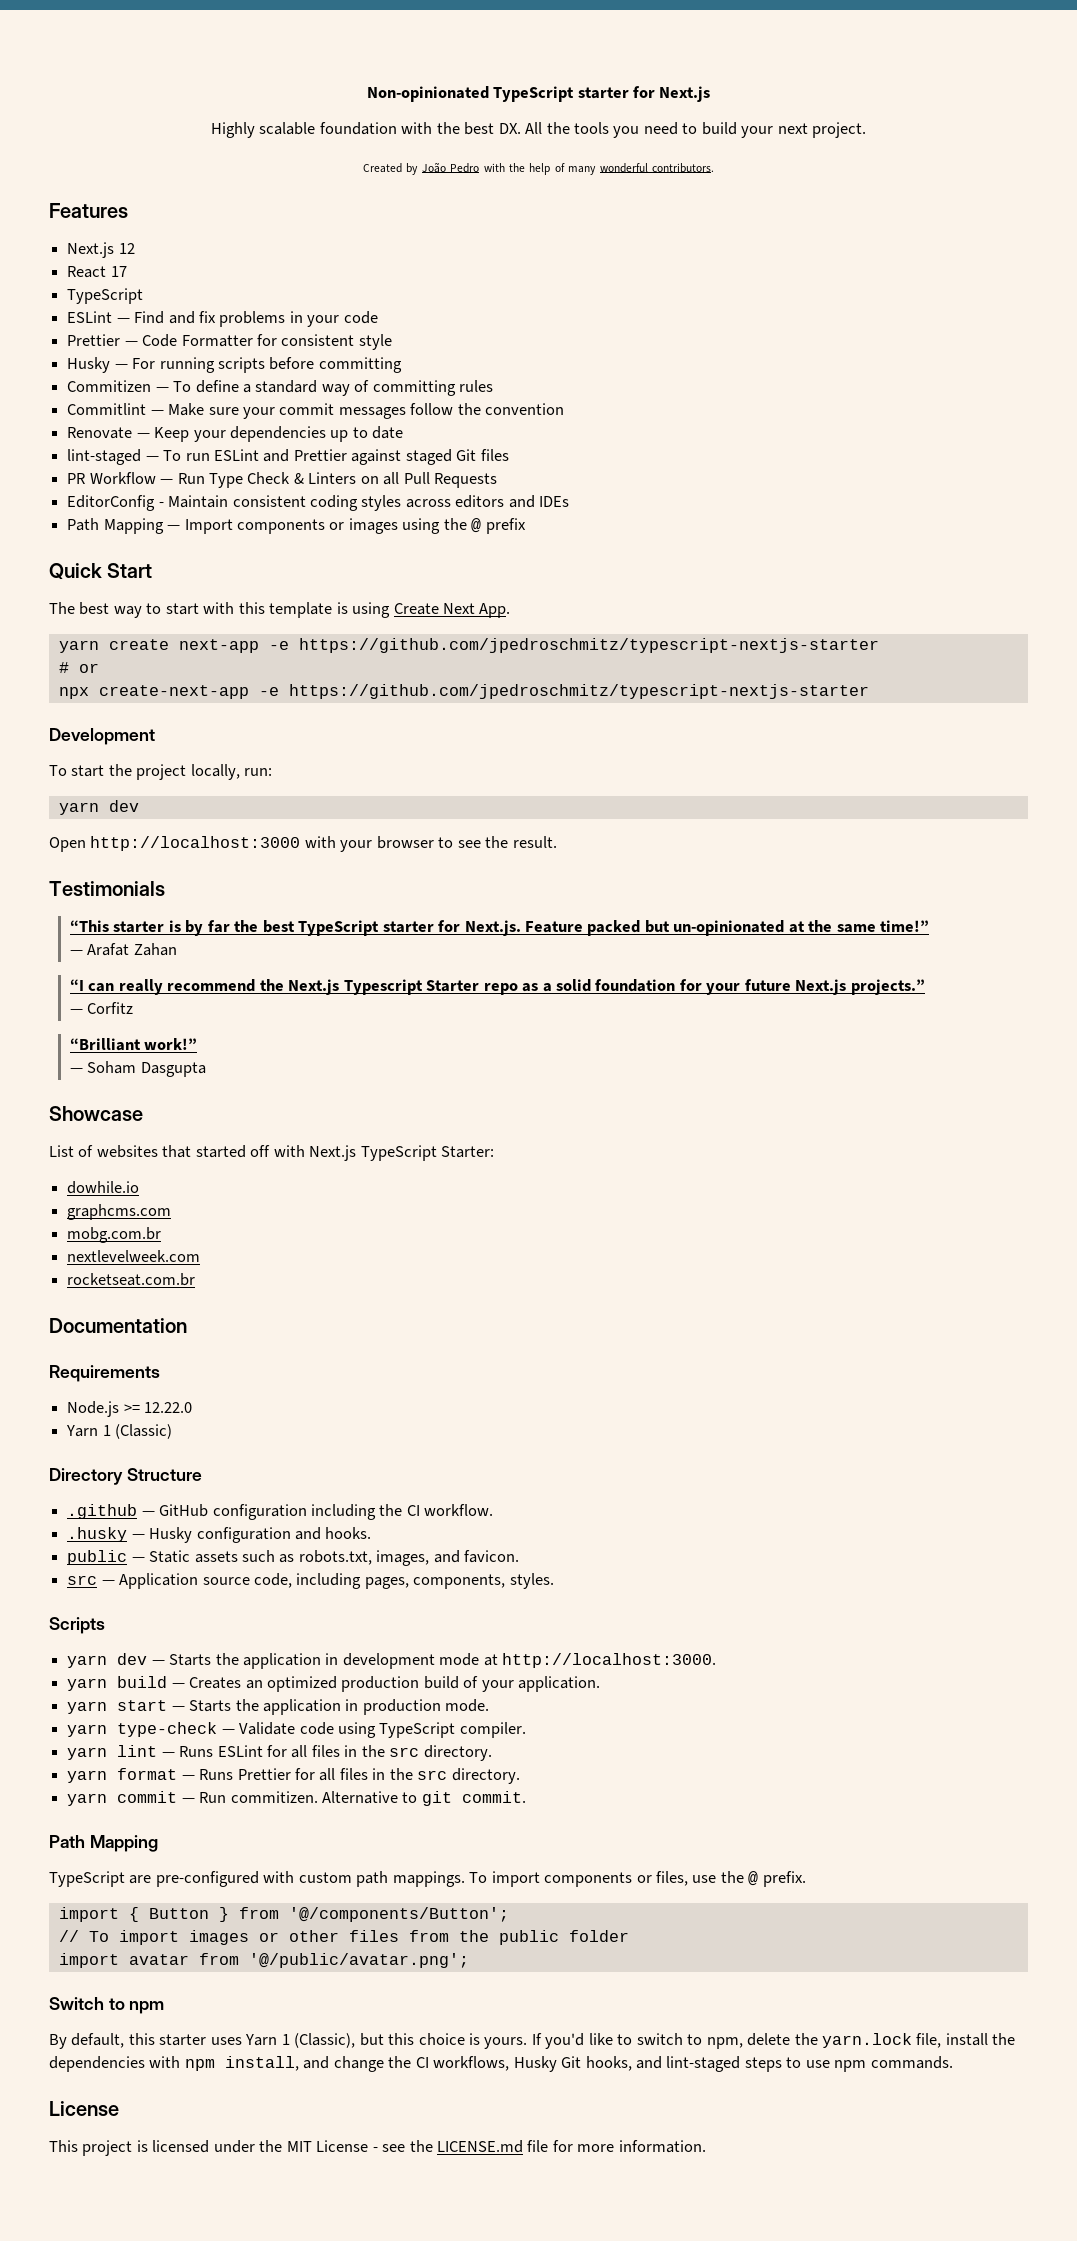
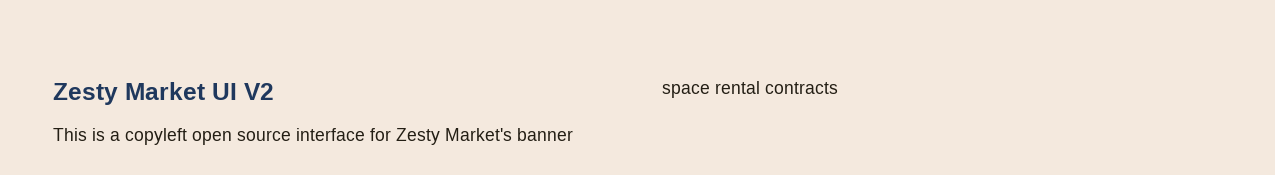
- Non-opinionated TypeScript starter for Next.js
- Highly scalable foundation with the best DX. All the tools you need to build your next project.
- Created by João Pedro with the help of many wonderful contributors.
- Features
- Next.js 12
- React 17
- TypeScript
- ESLint — Find and fix problems in your code
- Prettier — Code Formatter for consistent style
- Husky — For running scripts before committing
- Commitizen — To define a standard way of committing rules
- Commitlint — Make sure your commit messages follow the convention
- Renovate — Keep your dependencies up to date
- lint-staged — To run ESLint and Prettier against staged Git files
- PR Workflow — Run Type Check & Linters on all Pull Requests
- EditorConfig - Maintain consistent coding styles across editors and IDEs
- Path Mapping — Import components or images using the @ prefix
- Quick Start
- The best way to start with this template is using Create Next App.
- yarn create next-app -e https://github.com/jpedroschmitz/typescript-nextjs-starter
- # or
- npx create-next-app -e https://github.com/jpedroschmitz/typescript-nextjs-starter
- Development
- To start the project locally, run:
- yarn dev
- Open http://localhost:3000 with your browser to see the result.
- Testimonials
- “This starter is by far the best TypeScript starter for Next.js. Feature packed but un-opinionated at the same time!”
- — Arafat Zahan
- “I can really recommend the Next.js Typescript Starter repo as a solid foundation for your future Next.js projects.”
- — Corfitz
- “Brilliant work!”
- — Soham Dasgupta
- Showcase
- List of websites that started off with Next.js TypeScript Starter:
- dowhile.io
- graphcms.com
- mobg.com.br
- nextlevelweek.com
- rocketseat.com.br
- Documentation
- Requirements
- Node.js >= 12.22.0
- Yarn 1 (Classic)
- Directory Structure
- .github — GitHub configuration including the CI workflow.
- .husky — Husky configuration and hooks.
- public — Static assets such as robots.txt, images, and favicon.
- src — Application source code, including pages, components, styles.
- Scripts
- yarn dev — Starts the application in development mode at http://localhost:3000.
- yarn build — Creates an optimized production build of your application.
- yarn start — Starts the application in production mode.
- yarn type-check — Validate code using TypeScript compiler.
- yarn lint — Runs ESLint for all files in the src directory.
- yarn format — Runs Prettier for all files in the src directory.
- yarn commit — Run commitizen. Alternative to git commit.
- Path Mapping
- TypeScript are pre-configured with custom path mappings. To import components or files, use the @ prefix.
- import { Button } from '@/components/Button';
- // To import images or other files from the public folder
- import avatar from '@/public/avatar.png';
- Switch to npm
- By default, this starter uses Yarn 1 (Classic), but this choice is yours. If you'd like to switch to npm, delete the yarn.lock file, install the dependencies with npm install, and change the CI workflows, Husky Git hooks, and lint-staged steps to use npm commands.
- License
- This project is licensed under the MIT License - see the LICENSE.md file for more information.
+ Zesty Market UI V2
+ This is a copyleft open source interface for Zesty Market's banner space rental contracts

